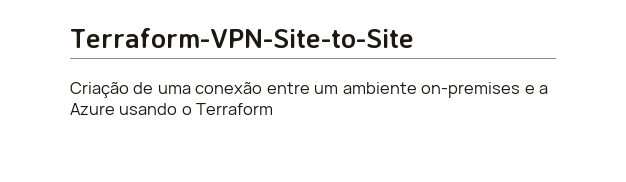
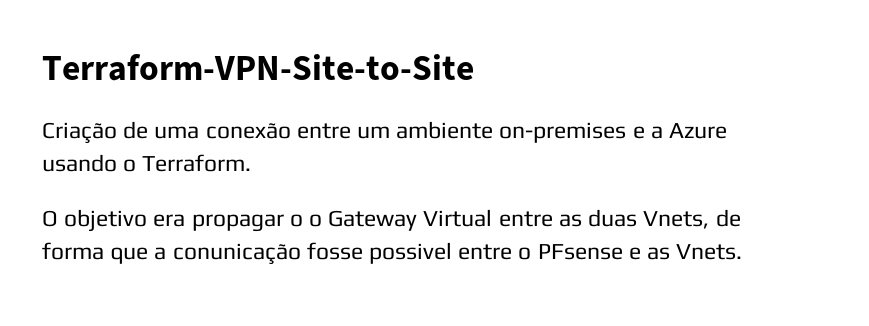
- Criação de uma conexão entre um ambiente on-premises e a Azure usando o Terraform
+ Criação de uma conexão entre um ambiente on-premises e a Azure usando o Terraform.
+ O objetivo era propagar o o Gateway Virtual entre as duas Vnets, de forma que a conunicação fosse possivel entre o PFsense e as Vnets.

